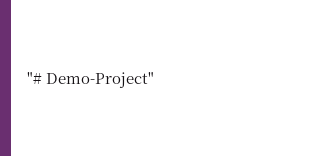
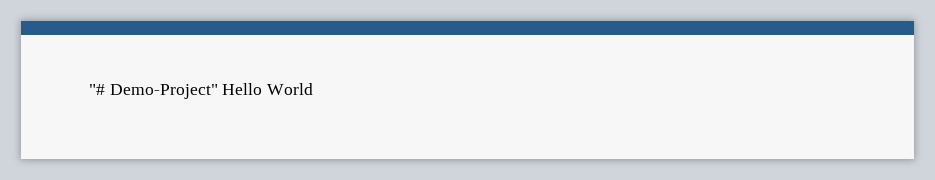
- "# Demo-Project"
+ "# Demo-Project" Hello World

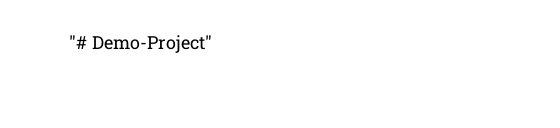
- "# Demo-Project" Hello World
+ "# Demo-Project"

